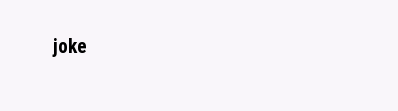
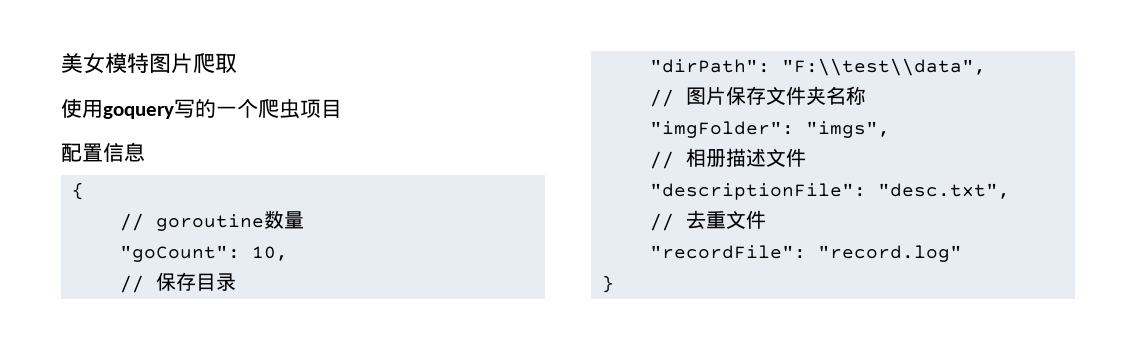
- joke
+ 美女模特图片爬取
+ 使用goquery写的一个爬虫项目
+ 配置信息
+ {
+ // goroutine数量
+ "goCount": 10,
+ // 保存目录
+ "dirPath": "F:\\test\\data",
+ // 图片保存文件夹名称
+ "imgFolder": "imgs",
+ // 相册描述文件
+ "descriptionFile": "desc.txt",
+ // 去重文件
+ "recordFile": "record.log"
+ }

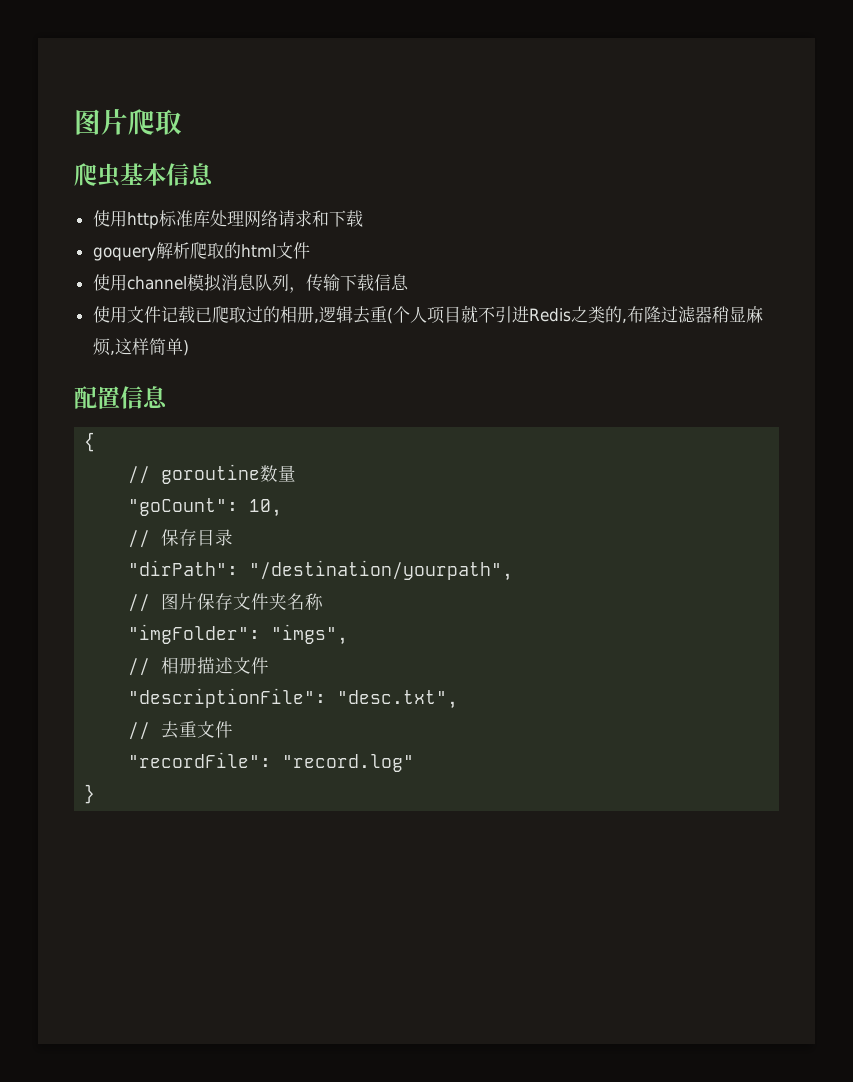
- 美女模特图片爬取
+ 图片爬取
- 使用goquery写的一个爬虫项目
+ 爬虫基本信息
+ 使用http标准库处理网络请求和下载
+ goquery解析爬取的html文件
+ 使用channel模拟消息队列，传输下载信息
+ 使用文件记载已爬取过的相册,逻辑去重(个人项目就不引进Redis之类的,布隆过滤器稍显麻烦,这样简单)
- "dirPath": "F:\\test\\data",
+ "dirPath": "/destination/yourpath",

